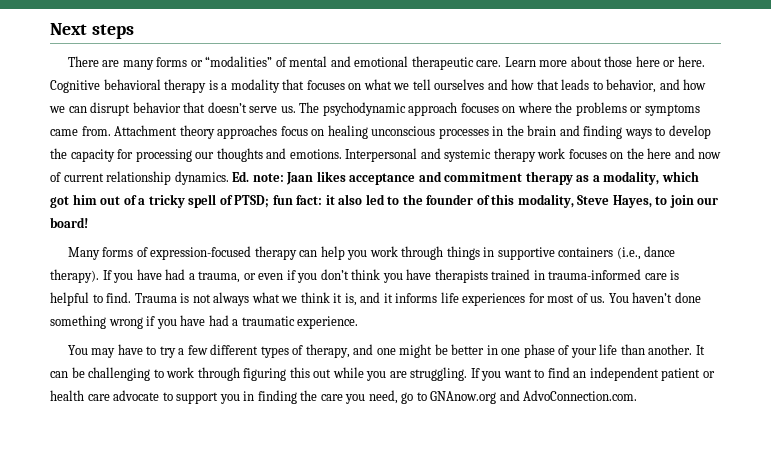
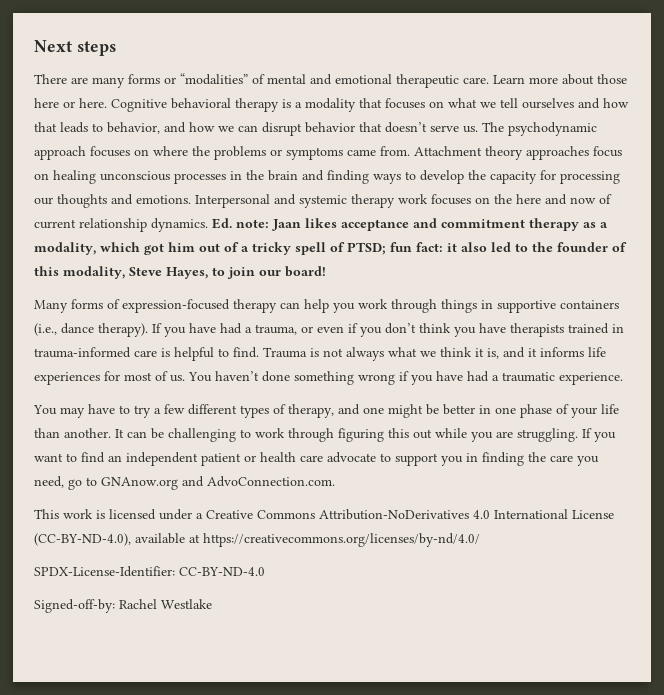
+ This work is licensed under a Creative Commons Attribution-NoDerivatives 4.0 International License (CC-BY-ND-4.0), available at https://creativecommons.org/licenses/by-nd/4.0/
+ SPDX-License-Identifier: CC-BY-ND-4.0
+ Signed-off-by: Rachel Westlake

